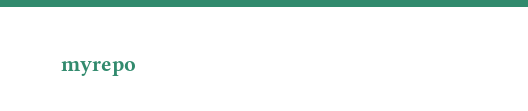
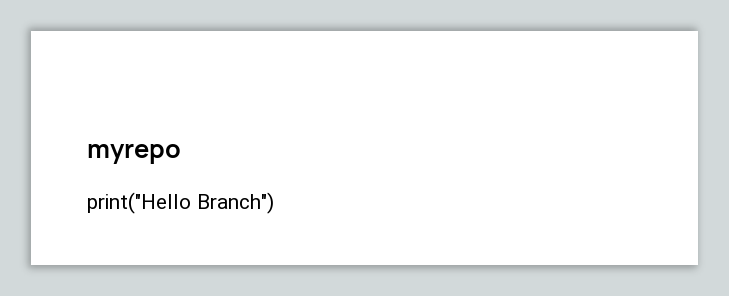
+ print("Hello Branch")

